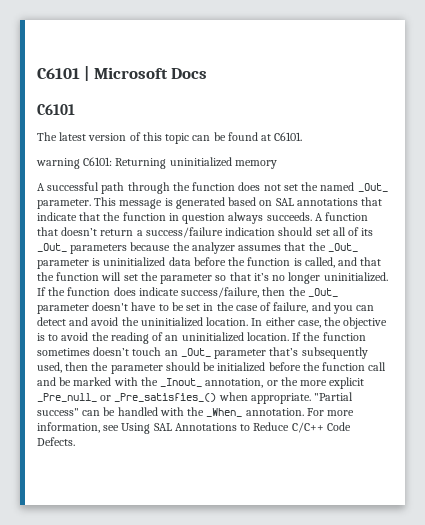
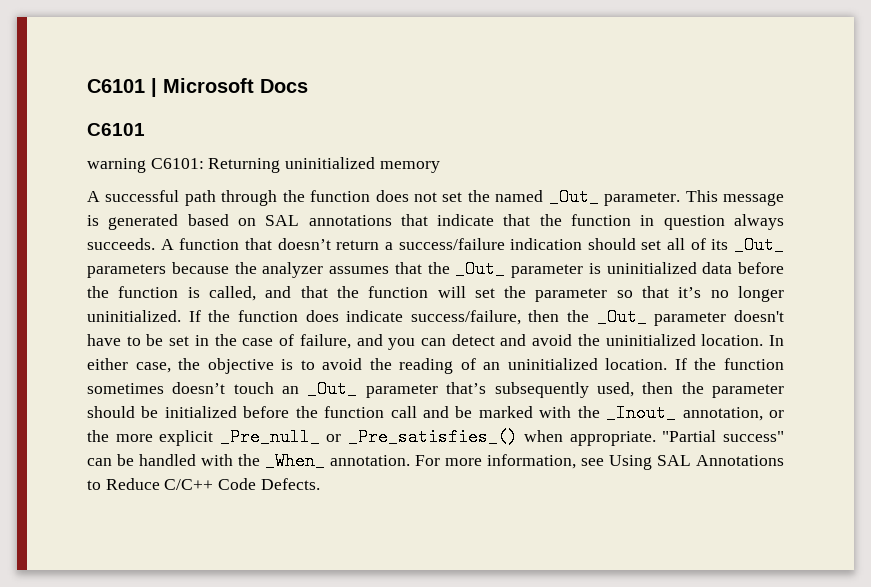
- The latest version of this topic can be found at C6101.

